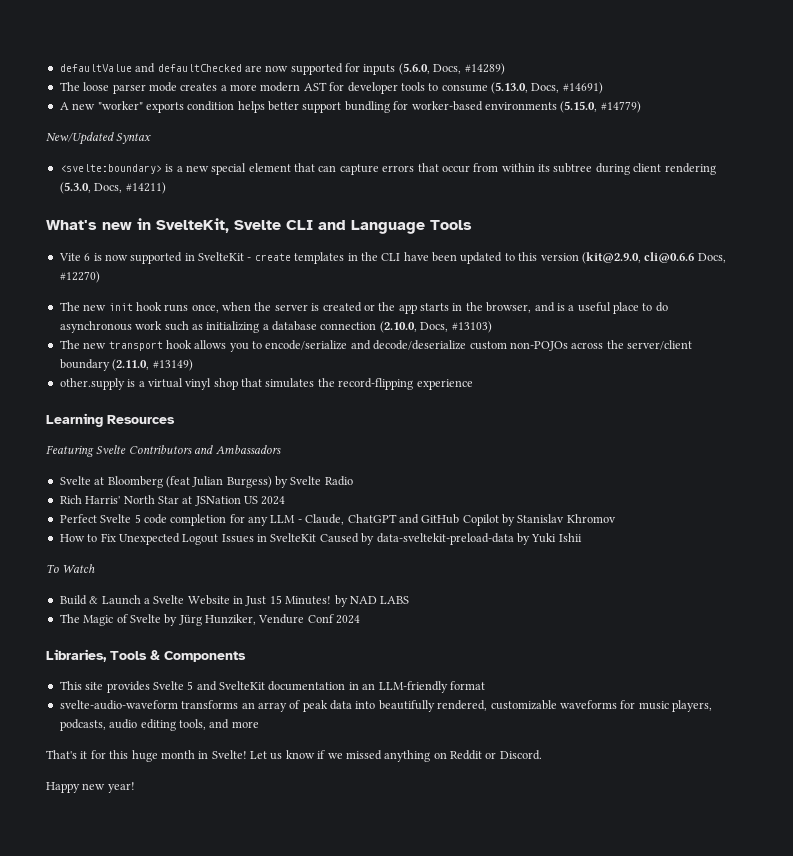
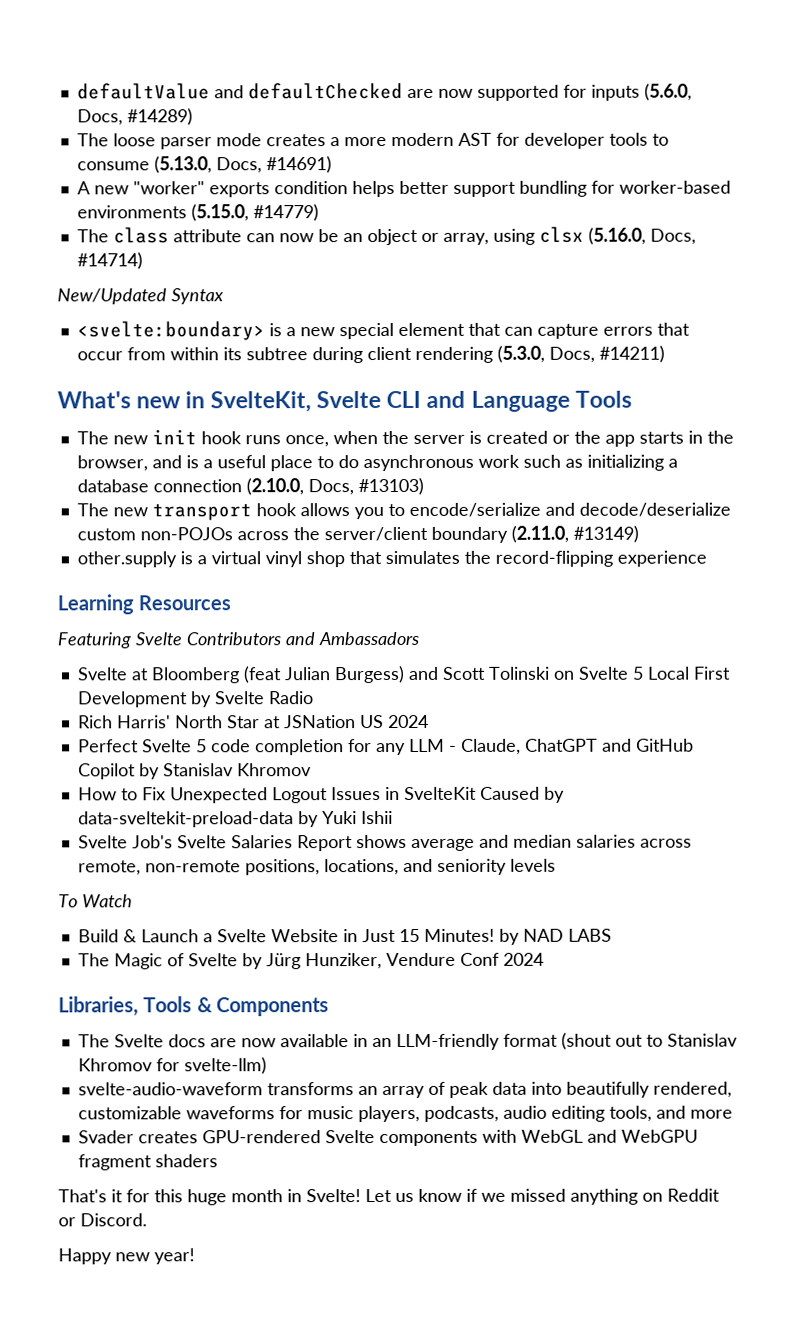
+ The class attribute can now be an object or array, using clsx (5.16.0, Docs, #14714)
- Vite 6 is now supported in SvelteKit - create templates in the CLI have been updated to this version (kit@2.9.0, cli@0.6.6 Docs, #12270)
- Svelte at Bloomberg (feat Julian Burgess) by Svelte Radio
+ Svelte at Bloomberg (feat Julian Burgess) and Scott Tolinski on Svelte 5 Local First Development by Svelte Radio
+ Svelte Job's Svelte Salaries Report shows average and median salaries across remote, non-remote positions, locations, and seniority levels
- This site provides Svelte 5 and SvelteKit documentation in an LLM-friendly format
+ The Svelte docs are now available in an LLM-friendly format (shout out to Stanislav Khromov for svelte-llm)
+ Svader creates GPU-rendered Svelte components with WebGL and WebGPU fragment shaders

